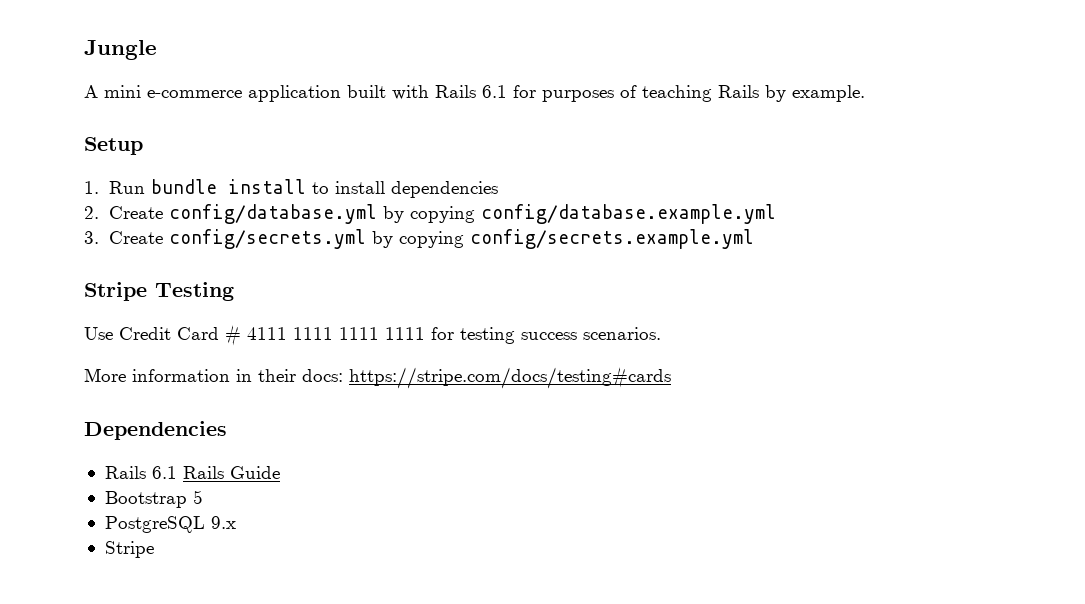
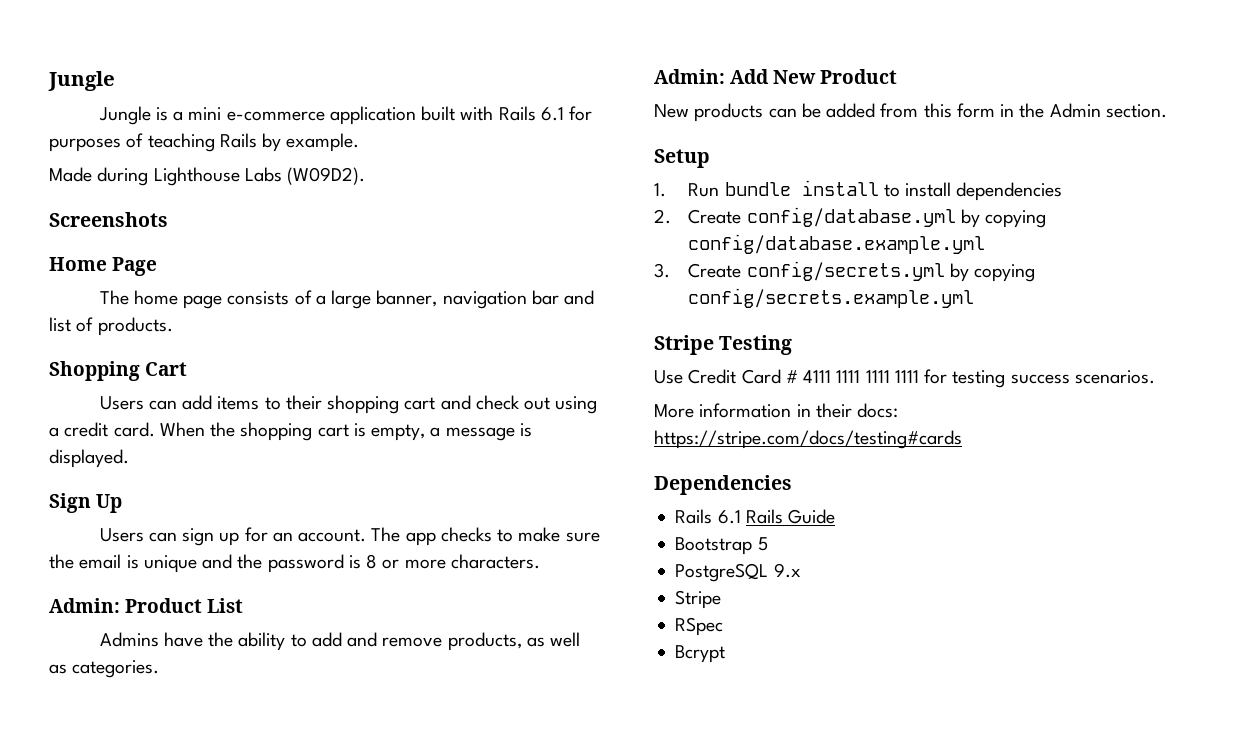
- A mini e-commerce application built with Rails 6.1 for purposes of teaching Rails by example.
+ Jungle is a mini e-commerce application built with Rails 6.1 for purposes of teaching Rails by example.
+ Made during Lighthouse Labs (W09D2).
+ Screenshots
+ Home Page
+ The home page consists of a large banner, navigation bar and list of products.
+ Shopping Cart
+ Users can add items to their shopping cart and check out using a credit card. When the shopping cart is empty, a message is displayed.
+ Sign Up
+ Users can sign up for an account. The app checks to make sure the email is unique and the password is 8 or more characters.
+ Admin: Product List
+ Admins have the ability to add and remove products, as well as categories.
+ Admin: Add New Product
+ New products can be added from this form in the Admin section.
+ RSpec
+ Bcrypt

